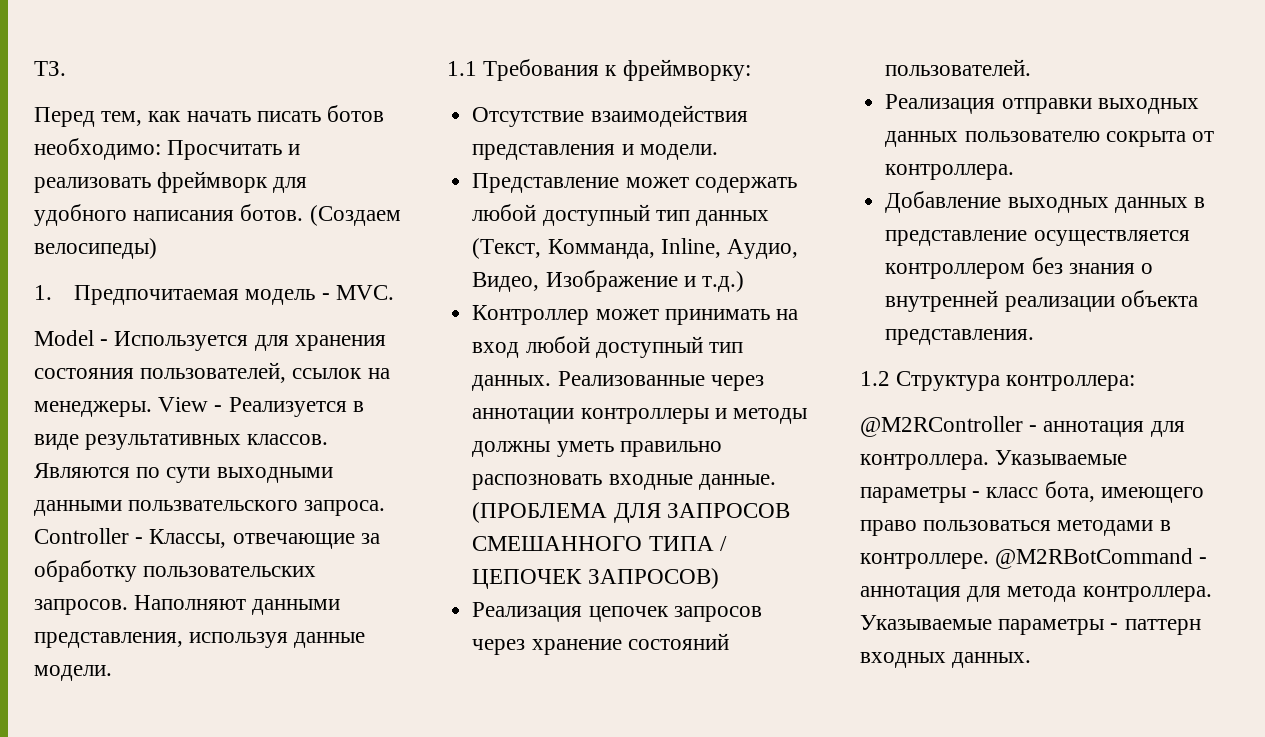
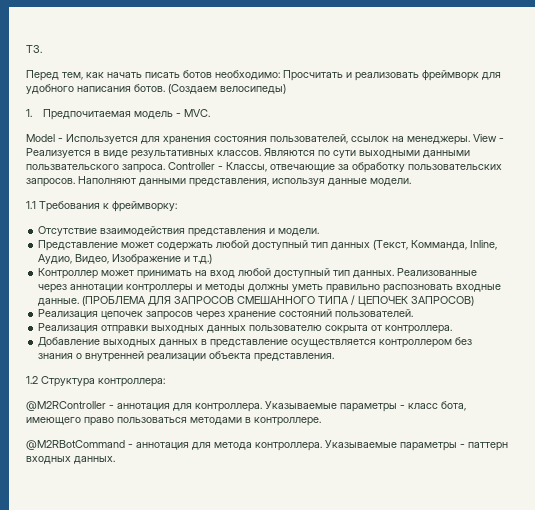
- Указываемые параметры - класс бота, имеющего право пользоваться методами в контроллере. @M2RBotCommand - аннотация для метода контроллера.
+ Указываемые параметры - класс бота, имеющего право пользоваться методами в контроллере.
+ @M2RBotCommand - аннотация для метода контроллера.

